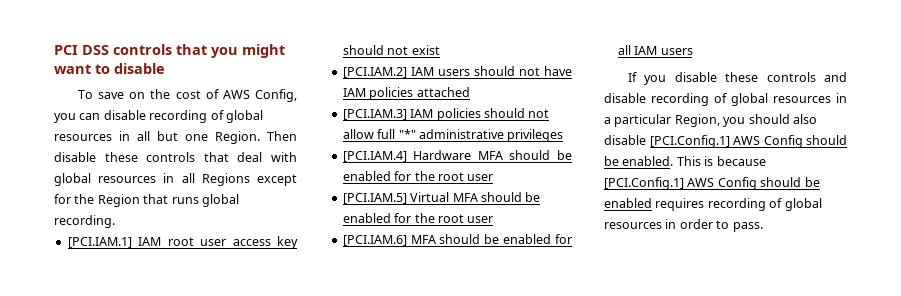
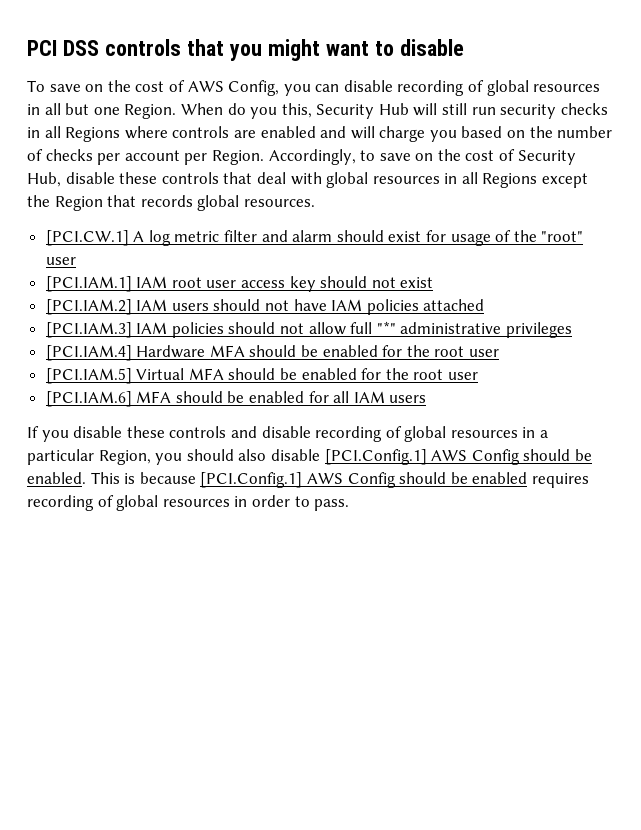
- Then disable these controls that deal with global resources in all Regions except for the Region that runs global recording.
+ When do you this, Security Hub will still run security checks in all Regions where controls are enabled and will charge you based on the number of checks per account per Region. Accordingly, to save on the cost of Security Hub, disable these controls that deal with global resources in all Regions except the Region that records global resources.
+ [PCI.CW.1] A log metric filter and alarm should exist for usage of the "root" user

